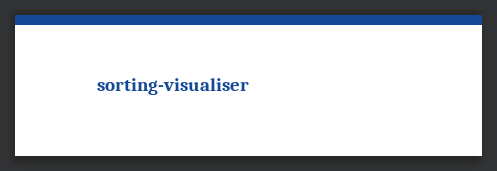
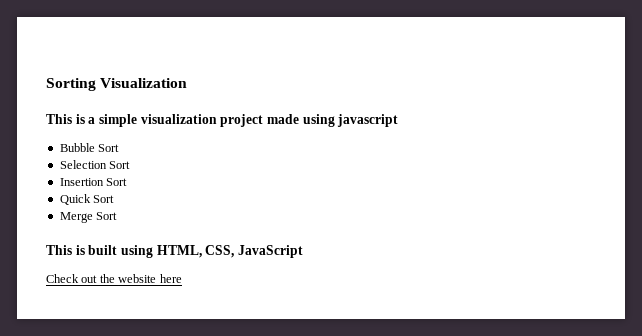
- sorting-visualiser
+ Sorting Visualization
+ This is a simple visualization project made using javascript
+ Bubble Sort
+ Selection Sort
+ Insertion Sort
+ Quick Sort
+ Merge Sort
+ This is built using HTML, CSS, JavaScript
+ Check out the website here

